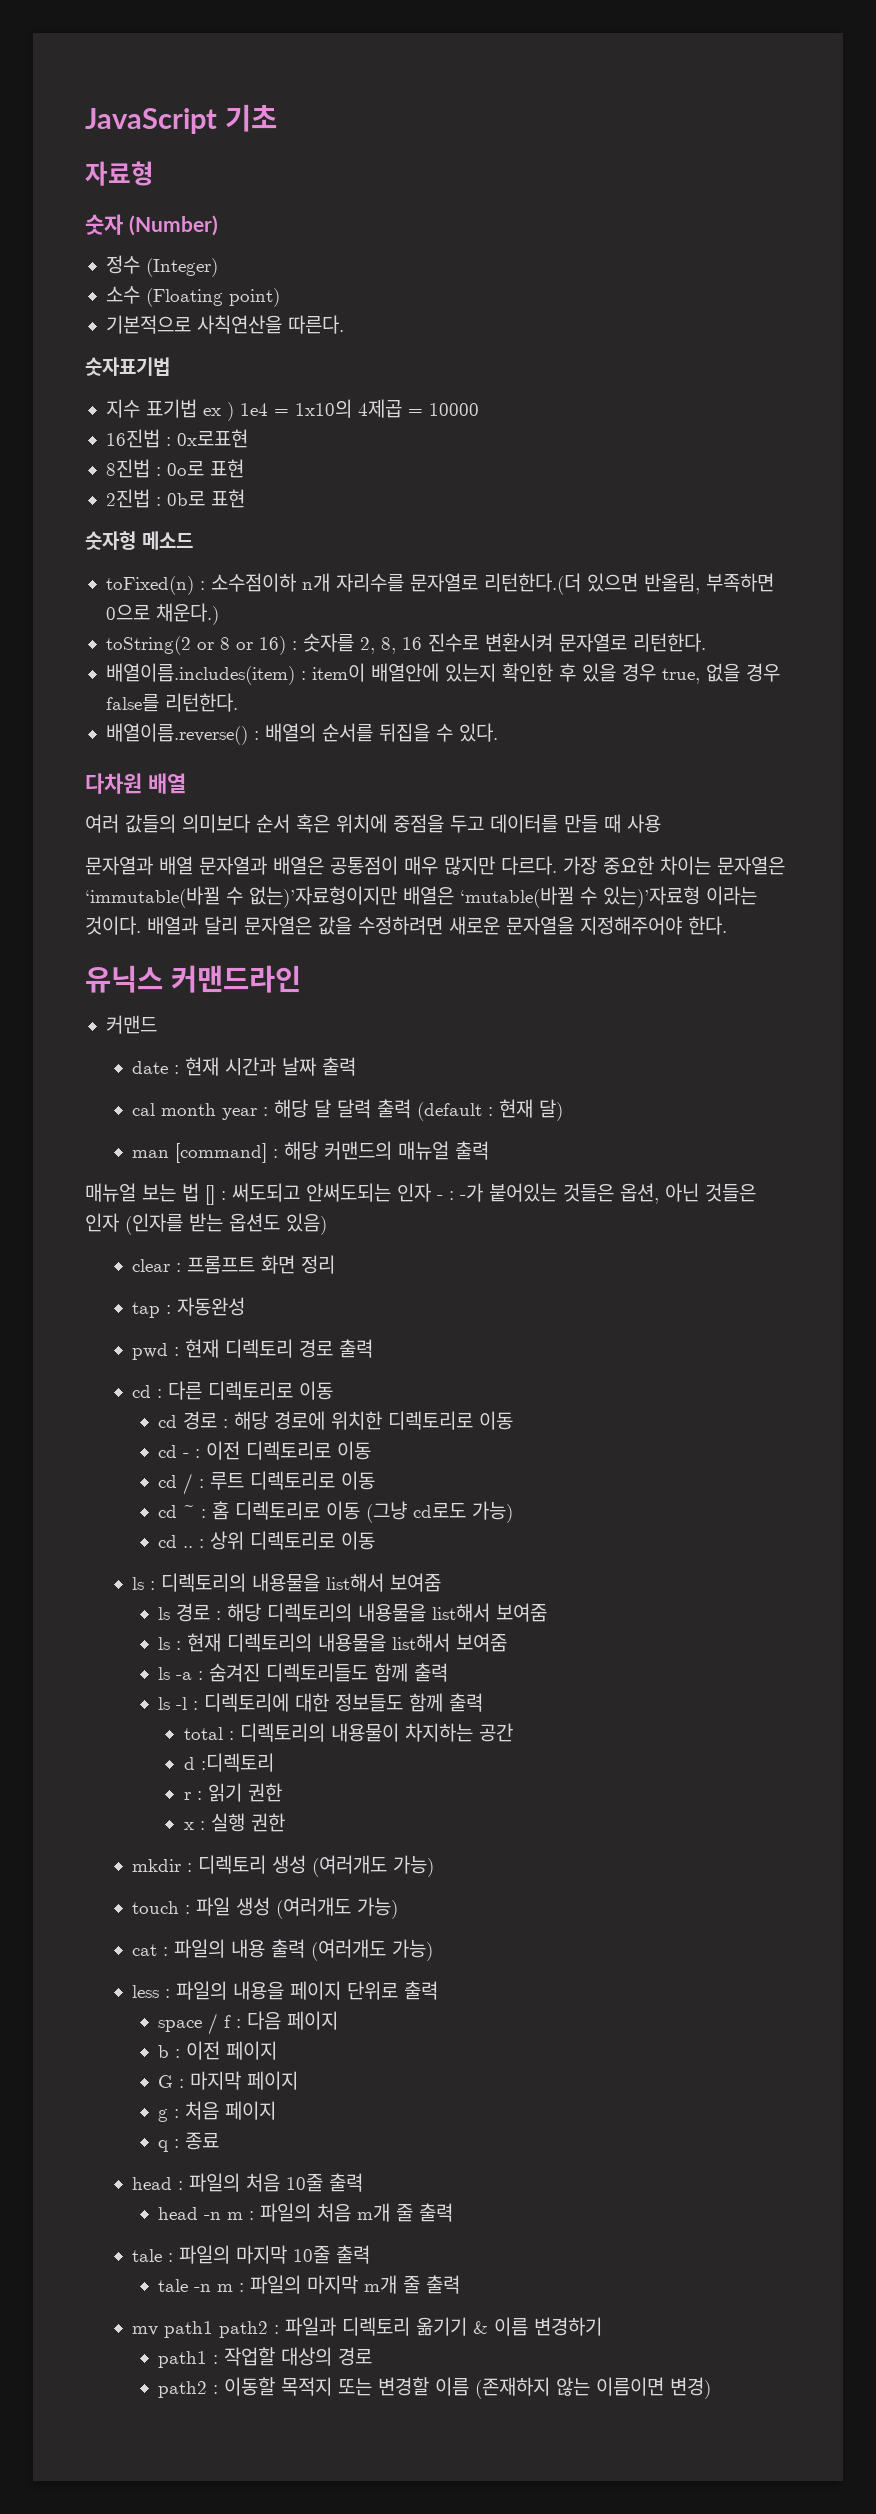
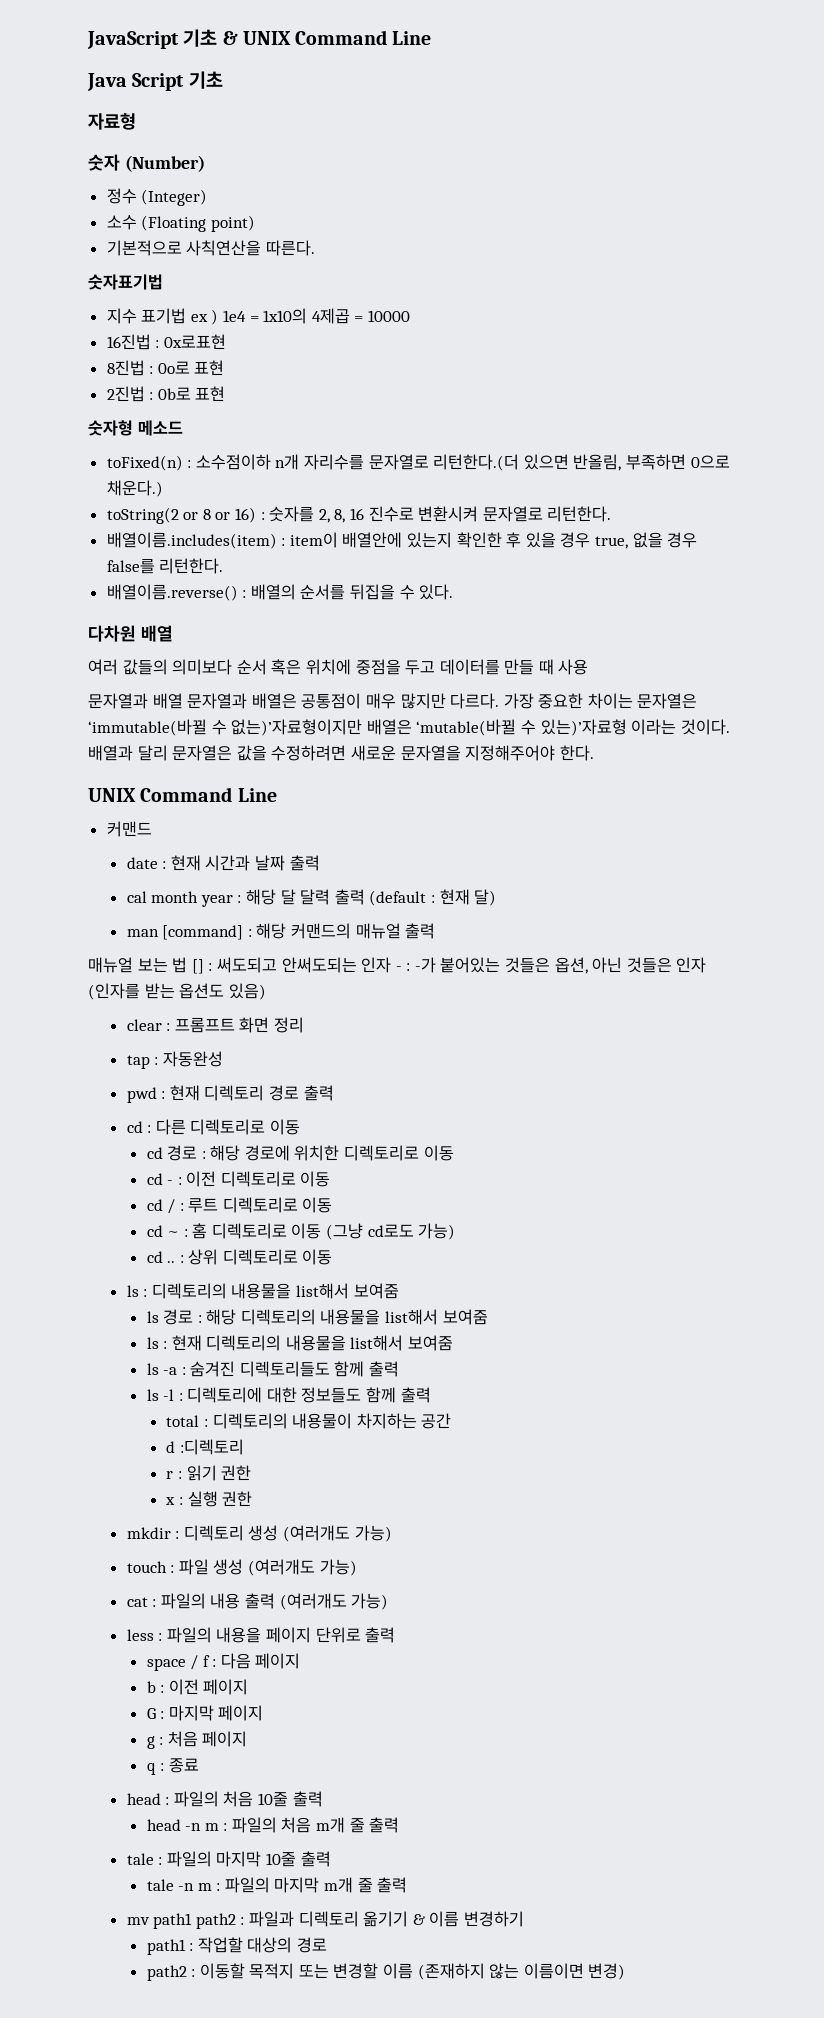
- JavaScript 기초
+ JavaScript 기초 & UNIX Command Line
+ Java Script 기초
  배열과 달리 문자열은 값을 수정하려면 새로운 문자열을 지정해주어야 한다.
- 유닉스 커맨드라인
+ UNIX Command Line

